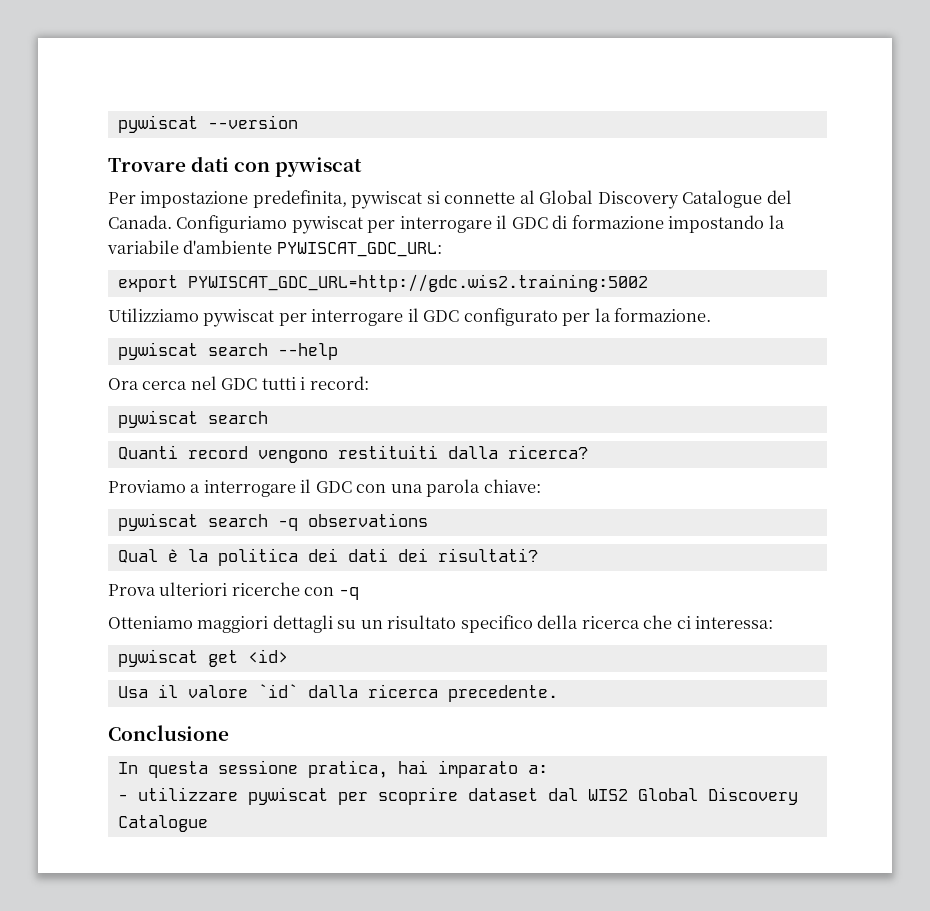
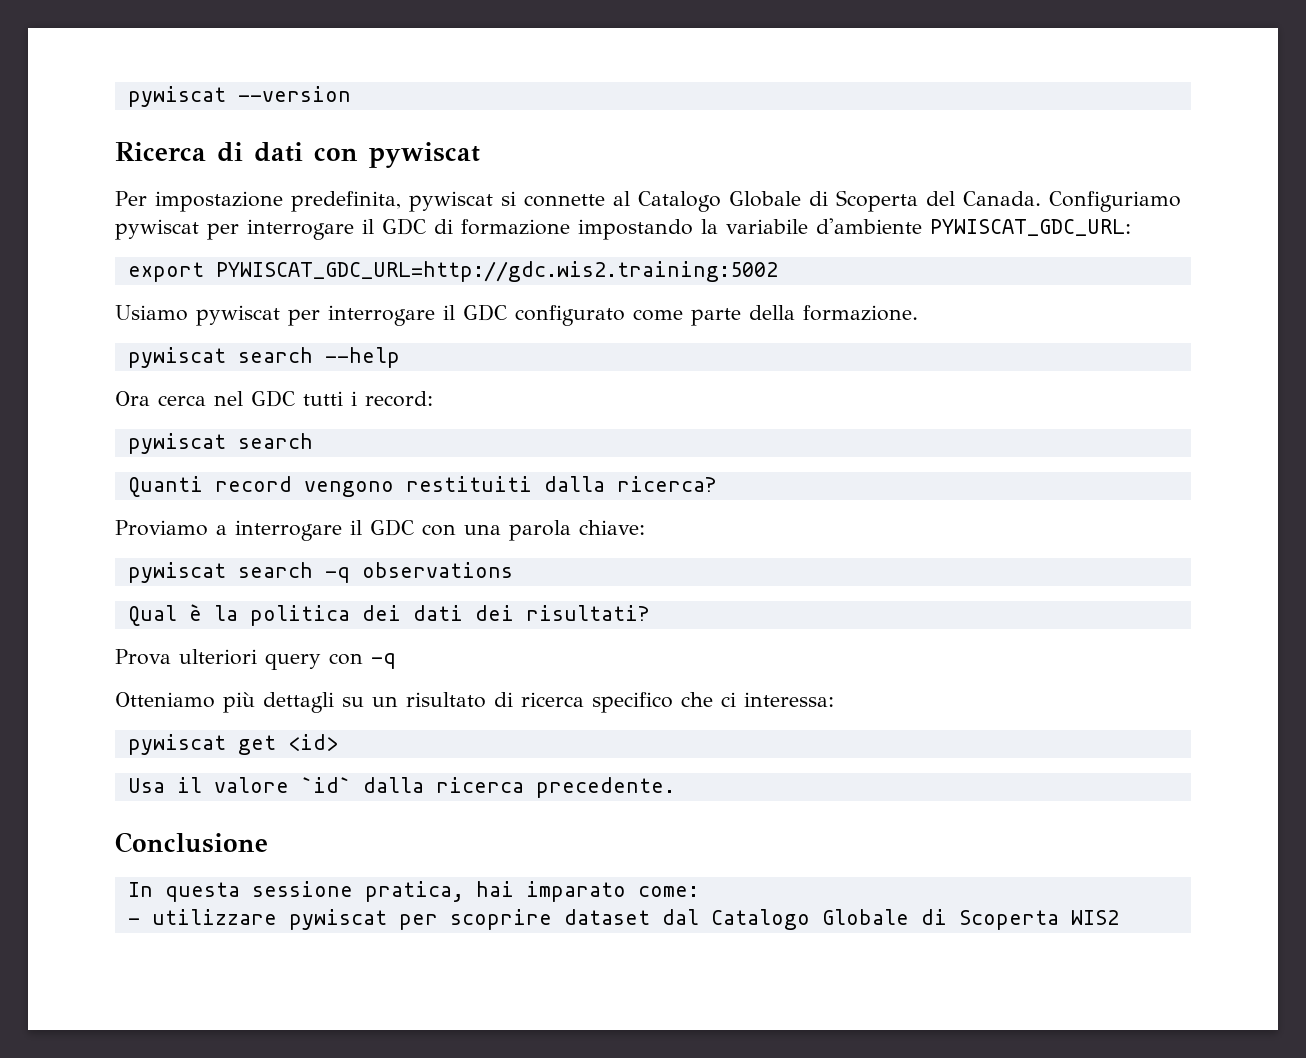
- Trovare dati con pywiscat
+ Ricerca di dati con pywiscat
- Per impostazione predefinita, pywiscat si connette al Global Discovery Catalogue del Canada.
+ Per impostazione predefinita, pywiscat si connette al Catalogo Globale di Scoperta del Canada.
- Utilizziamo pywiscat per interrogare il GDC configurato per la formazione.
+ Usiamo pywiscat per interrogare il GDC configurato come parte della formazione.
- Prova ulteriori ricerche con -q
+ Prova ulteriori query con -q
- Otteniamo maggiori dettagli su un risultato specifico della ricerca che ci interessa:
+ Otteniamo più dettagli su un risultato di ricerca specifico che ci interessa:
- In questa sessione pratica, hai imparato a:
+ In questa sessione pratica, hai imparato come:
- - utilizzare pywiscat per scoprire dataset dal WIS2 Global Discovery Catalogue
+ - utilizzare pywiscat per scoprire dataset dal Catalogo Globale di Scoperta WIS2

